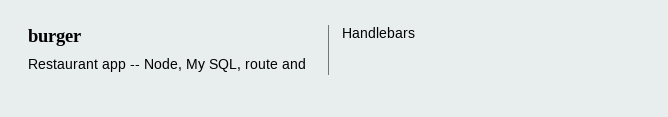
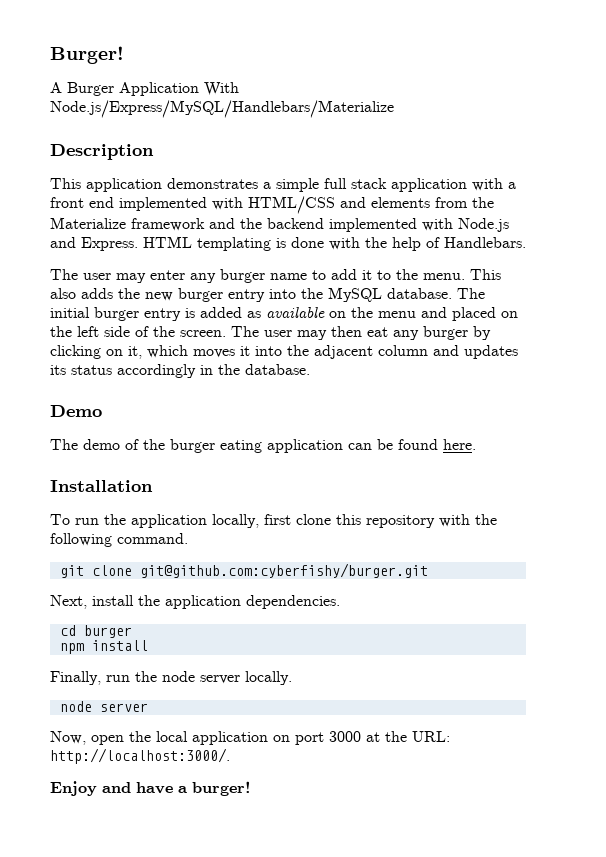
- burger
- Restaurant app -- Node, My SQL, route and Handlebars
+ Burger!
+ A Burger Application With Node.js/Express/MySQL/Handlebars/Materialize
+ Description
+ This application demonstrates a simple full stack application with a front end implemented with HTML/CSS and elements from the Materialize framework and the backend implemented with Node.js and Express. HTML templating is done with the help of Handlebars.
+ The user may enter any burger name to add it to the menu. This also adds the new burger entry into the MySQL database. The initial burger entry is added as available on the menu and placed on the left side of the screen. The user may then eat any burger by clicking on it, which moves it into the adjacent column and updates its status accordingly in the database.
+ Demo
+ The demo of the burger eating application can be found here.
+ Installation
+ To run the application locally, first clone this repository with the following command.
+ git clone git@github.com:cyberfishy/burger.git
+ Next, install the application dependencies.
+ cd burger
+ npm install
+ Finally, run the node server locally.
+ node server
+ Now, open the local application on port 3000 at the URL: http://localhost:3000/.
+ Enjoy and have a burger!

